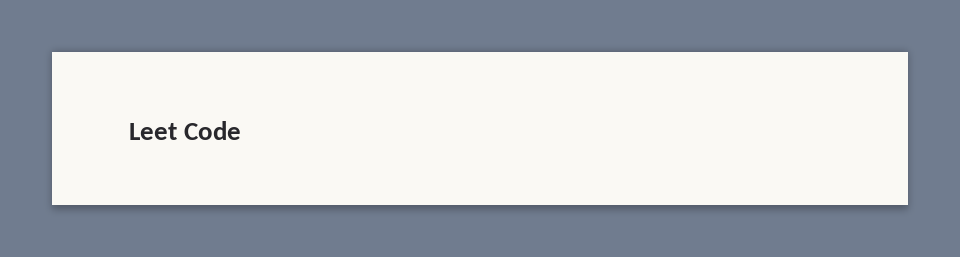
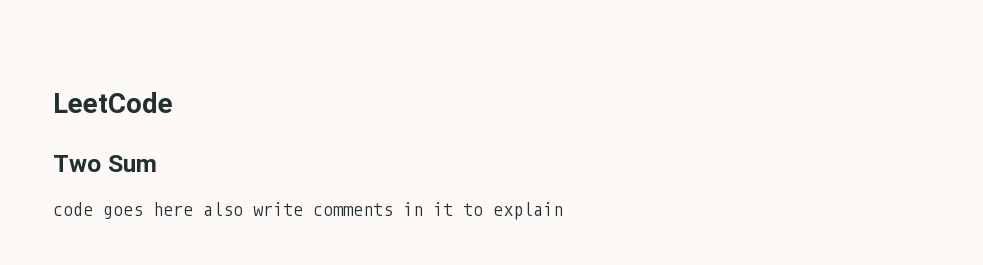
- Leet Code
+ LeetCode
+ Two Sum
+ code goes here also write comments in it to explain

